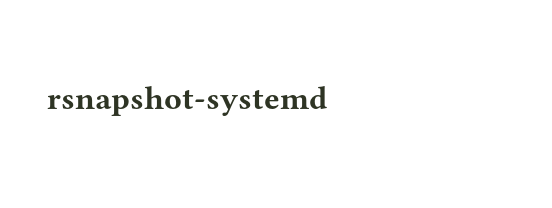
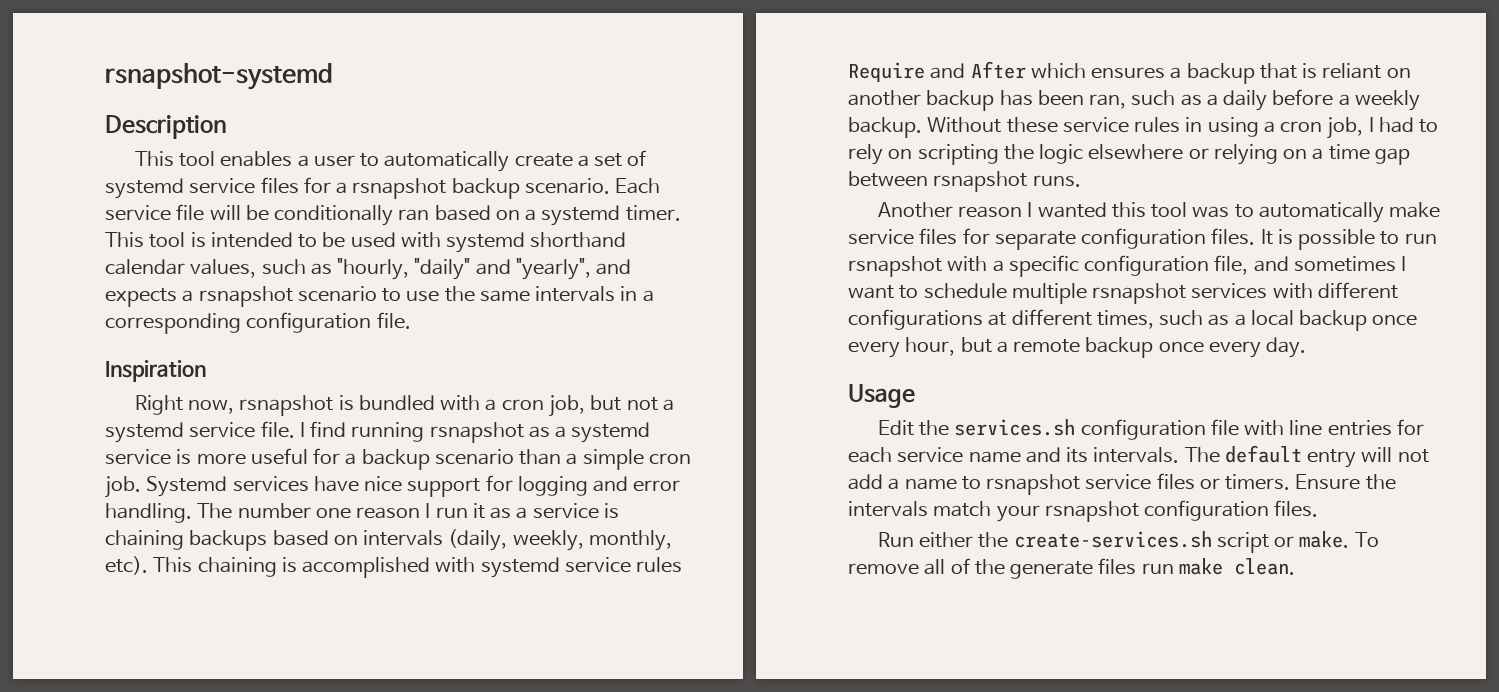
+ Description
+ This tool enables a user to automatically create a set of systemd service files for a rsnapshot backup scenario. Each service file will be conditionally ran based on a systemd timer. This tool is intended to be used with systemd shorthand calendar values, such as "hourly, "daily" and "yearly", and expects a rsnapshot scenario to use the same intervals in a corresponding configuration file.
+ Inspiration
+ Right now, rsnapshot is bundled with a cron job, but not a systemd service file. I find running rsnapshot as a systemd service is more useful for a backup scenario than a simple cron job. Systemd services have nice support for logging and error handling. The number one reason I run it as a service is chaining backups based on intervals (daily, weekly, monthly, etc). This chaining is accomplished with systemd service rules Require and After which ensures a backup that is reliant on another backup has been ran, such as a daily before a weekly backup. Without these service rules in using a cron job, I had to rely on scripting the logic elsewhere or relying on a time gap between rsnapshot runs.
+ Another reason I wanted this tool was to automatically make service files for separate configuration files. It is possible to run rsnapshot with a specific configuration file, and sometimes I want to schedule multiple rsnapshot services with different configurations at different times, such as a local backup once every hour, but a remote backup once every day.
+ Usage
+ Edit the services.sh configuration file with line entries for each service name and its intervals. The default entry will not add a name to rsnapshot service files or timers. Ensure the intervals match your rsnapshot configuration files.
+ Run either the create-services.sh script or make. To remove all of the generate files run make clean.

